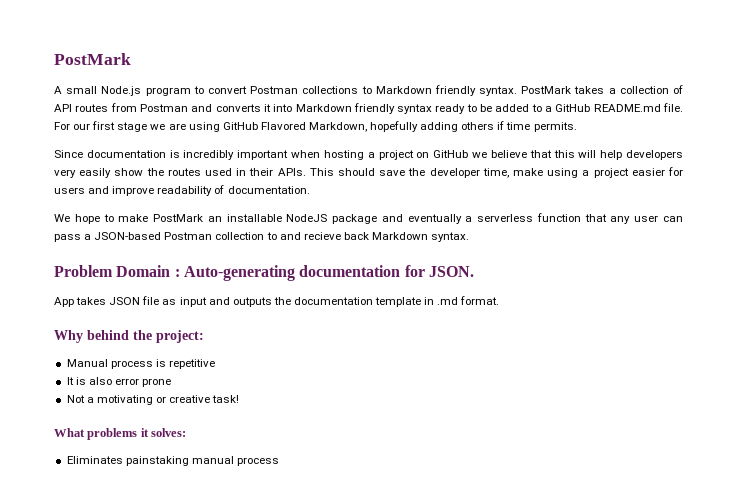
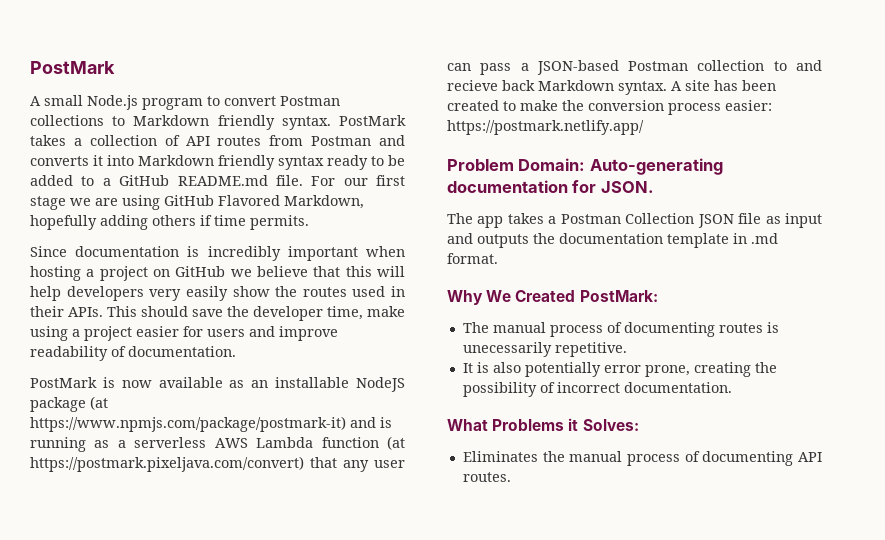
- We hope to make PostMark an installable NodeJS package and eventually a serverless function that any user can pass a JSON-based Postman collection to and recieve back Markdown syntax.
+ PostMark is now available as an installable NodeJS package (at https://www.npmjs.com/package/postmark-it) and is running as a serverless AWS Lambda function (at https://postmark.pixeljava.com/convert) that any user can pass a JSON-based Postman collection to and recieve back Markdown syntax. A site has been created to make the conversion process easier: https://postmark.netlify.app/
- Problem Domain : Auto-generating documentation for JSON.
+ Problem Domain: Auto-generating documentation for JSON.
- App takes JSON file as input and outputs the documentation template in .md format.
+ The app takes a Postman Collection JSON file as input and outputs the documentation template in .md format.
- Why behind the project:
- Manual process is repetitive
- It is also error prone
- Not a motivating or creative task!
- What problems it solves:
+ Why We Created PostMark:
+ The manual process of documenting routes is unecessarily repetitive.
+ It is also potentially error prone, creating the possibility of incorrect documentation.
+ What Problems it Solves:
- Eliminates painstaking manual process
+ Eliminates the manual process of documenting API routes.

